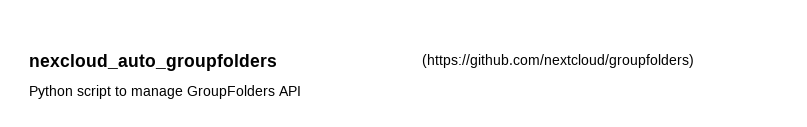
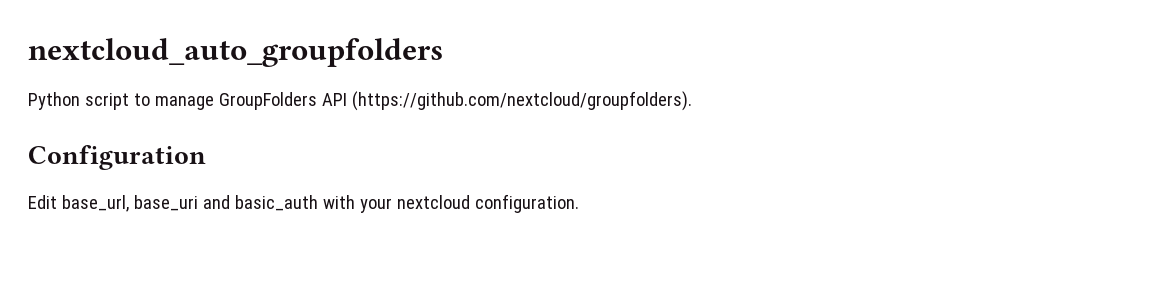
- nexcloud_auto_groupfolders
+ nextcloud_auto_groupfolders
- Python script to manage GroupFolders API (https://github.com/nextcloud/groupfolders)
+ Python script to manage GroupFolders API (https://github.com/nextcloud/groupfolders).
+ Configuration
+ Edit base_url, base_uri and basic_auth with your nextcloud configuration.

